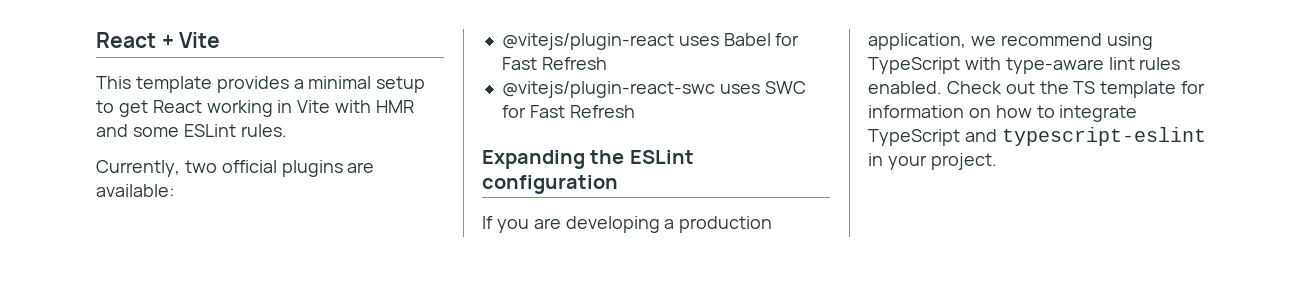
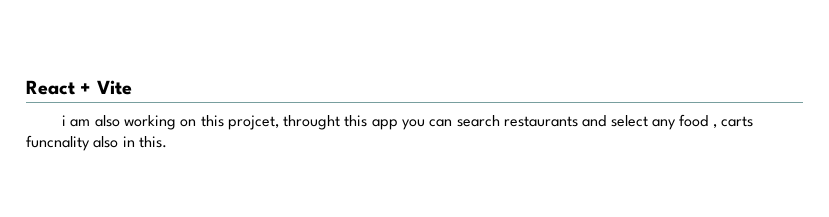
- This template provides a minimal setup to get React working in Vite with HMR and some ESLint rules.
- Currently, two official plugins are available:
- @vitejs/plugin-react uses Babel for Fast Refresh
- @vitejs/plugin-react-swc uses SWC for Fast Refresh
- Expanding the ESLint configuration
- If you are developing a production application, we recommend using TypeScript with type-aware lint rules enabled. Check out the TS template for information on how to integrate TypeScript and typescript-eslint in your project.
+ i am also working on this projcet, throught this app you can search restaurants and select any food , carts funcnality also in this.

